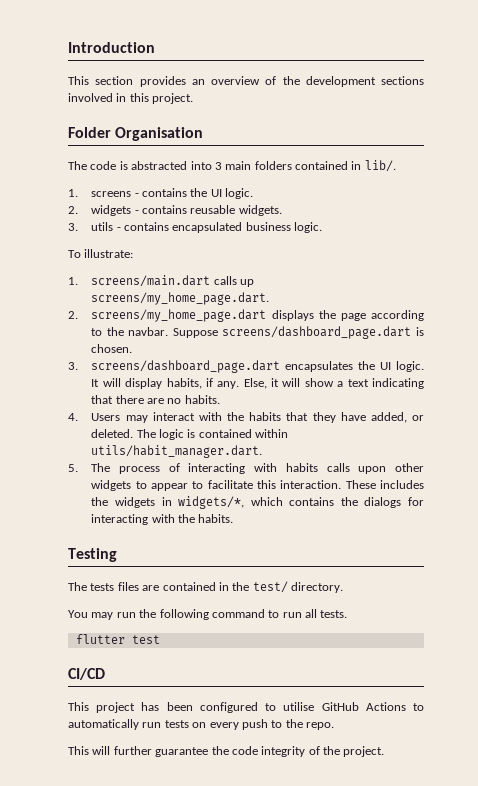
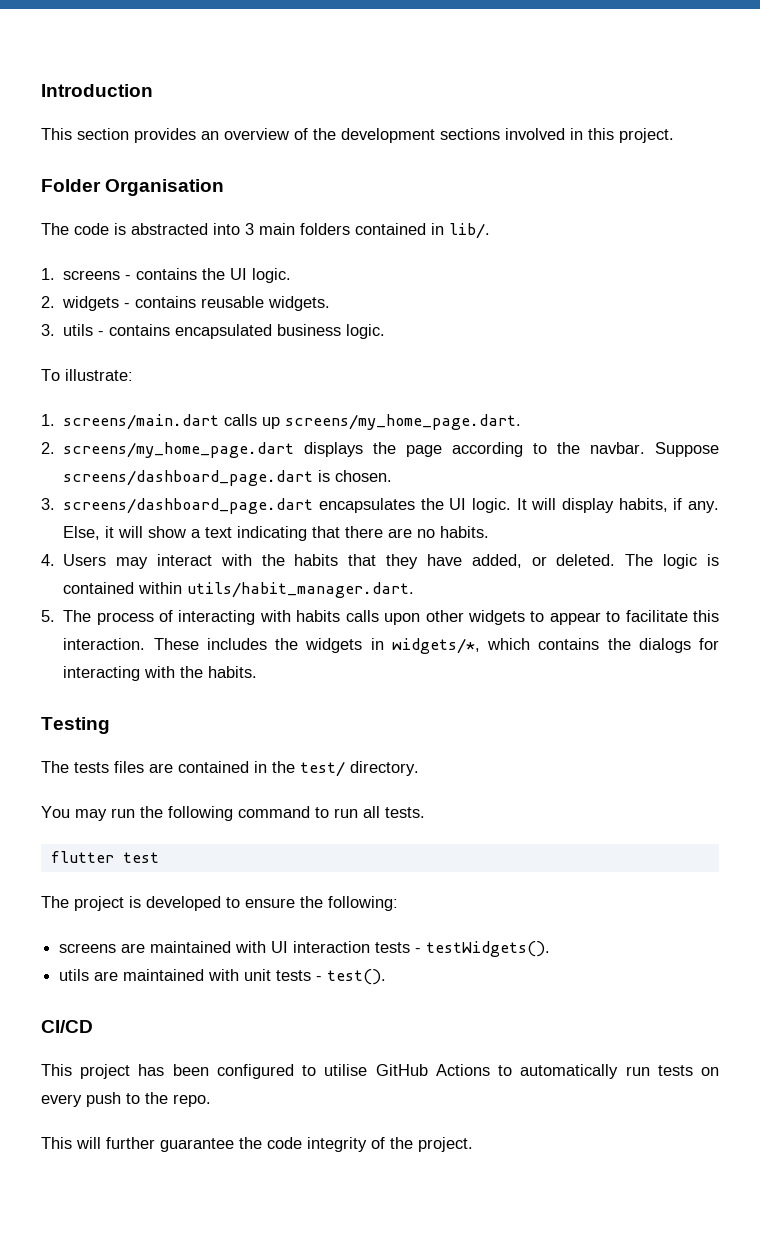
+ The project is developed to ensure the following:
+ screens are maintained with UI interaction tests - testWidgets().
+ utils are maintained with unit tests - test().

